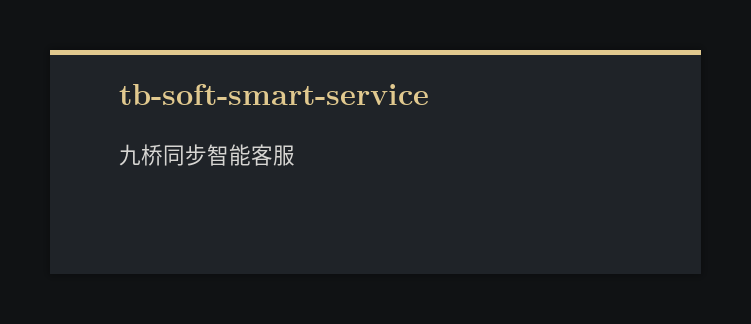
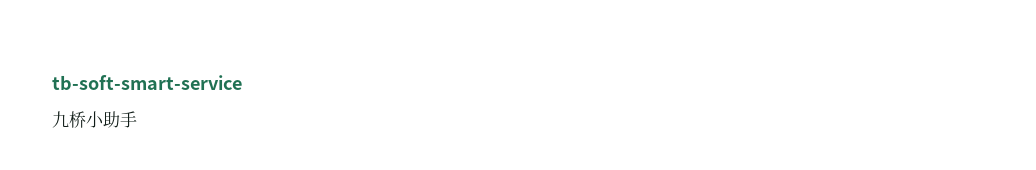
- 九桥同步智能客服
+ 九桥小助手

